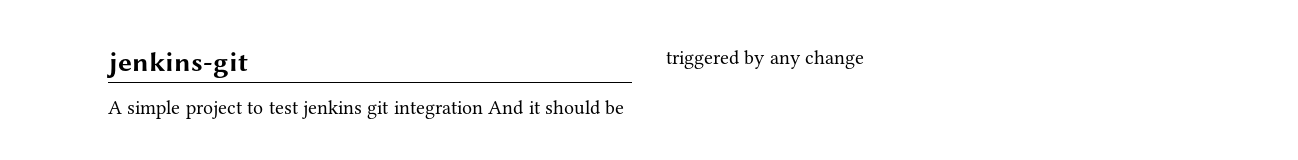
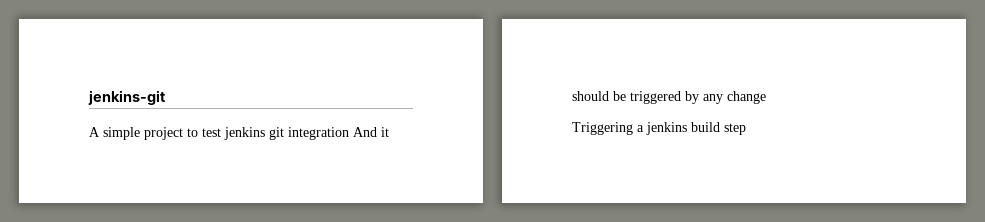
+ Triggering a jenkins build step

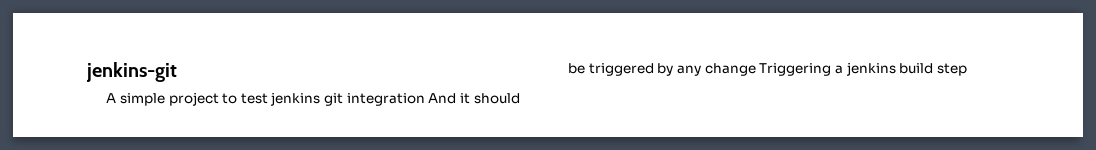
- A simple project to test jenkins git integration And it should be triggered by any change
- Triggering a jenkins build step
+ A simple project to test jenkins git integration And it should be triggered by any change Triggering a jenkins build step

